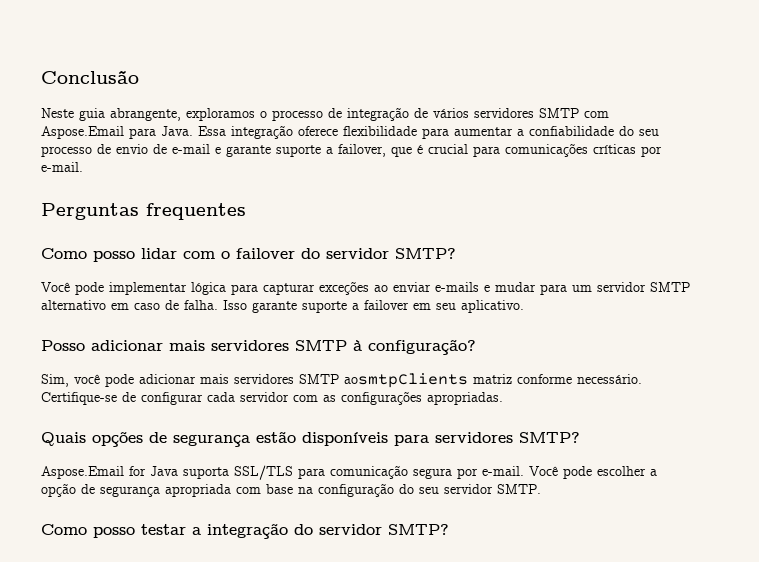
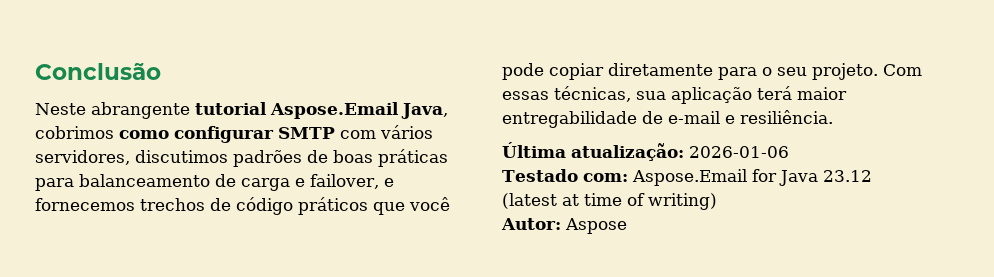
- Neste guia abrangente, exploramos o processo de integração de vários servidores SMTP com Aspose.Email para Java. Essa integração oferece flexibilidade para aumentar a confiabilidade do seu processo de envio de e-mail e garante suporte a failover, que é crucial para comunicações críticas por e-mail.
- Perguntas frequentes
- Como posso lidar com o failover do servidor SMTP?
- Você pode implementar lógica para capturar exceções ao enviar e-mails e mudar para um servidor SMTP alternativo em caso de falha. Isso garante suporte a failover em seu aplicativo.
- Posso adicionar mais servidores SMTP à configuração?
- Sim, você pode adicionar mais servidores SMTP aosmtpClients matriz conforme necessário. Certifique-se de configurar cada servidor com as configurações apropriadas.
- Quais opções de segurança estão disponíveis para servidores SMTP?
- Aspose.Email for Java suporta SSL/TLS para comunicação segura por e-mail. Você pode escolher a opção de segurança apropriada com base na configuração do seu servidor SMTP.
- Como posso testar a integração do servidor SMTP?
+ Neste abrangente tutorial Aspose.Email Java, cobrimos como configurar SMTP com vários servidores, discutimos padrões de boas práticas para balanceamento de carga e failover, e fornecemos trechos de código práticos que você pode copiar diretamente para o seu projeto. Com essas técnicas, sua aplicação terá maior entregabilidade de e‑mail e resiliência.
+ Última atualização: 2026-01-06
+ Testado com: Aspose.Email for Java 23.12 (latest at time of writing)
+ Autor: Aspose

